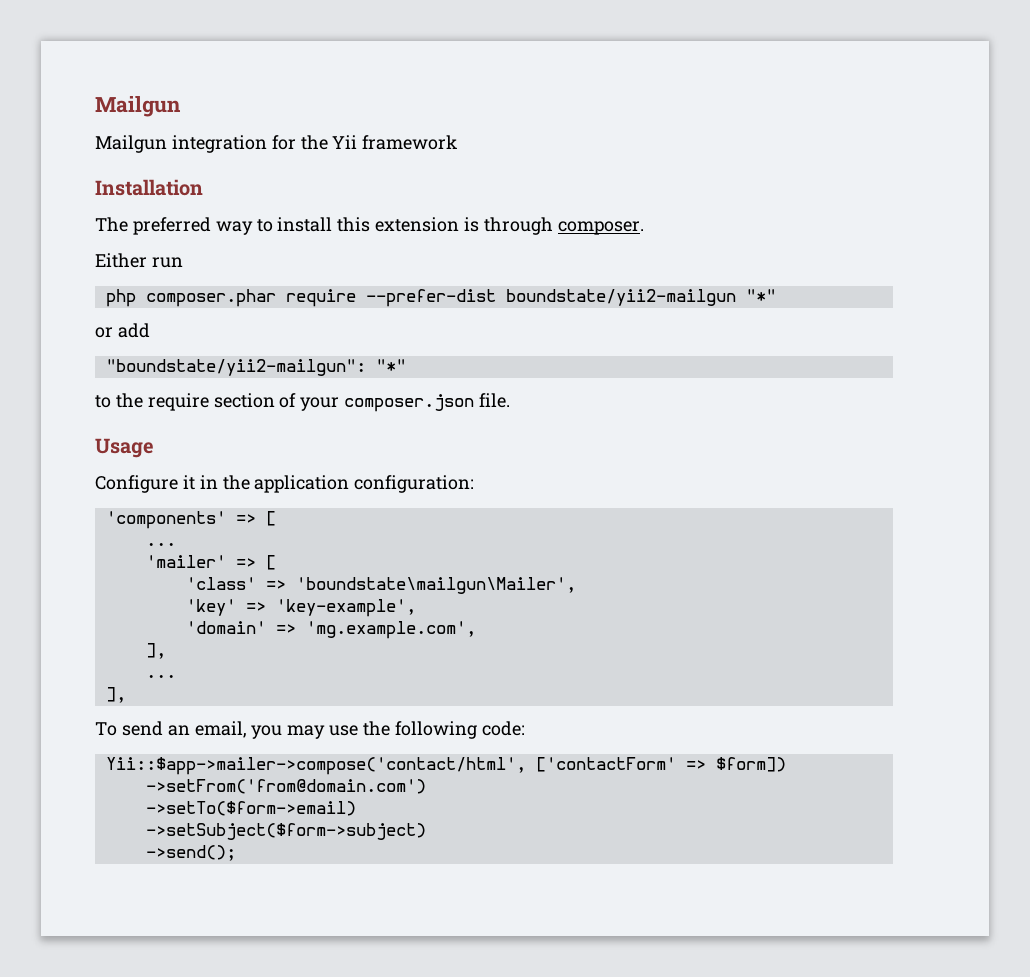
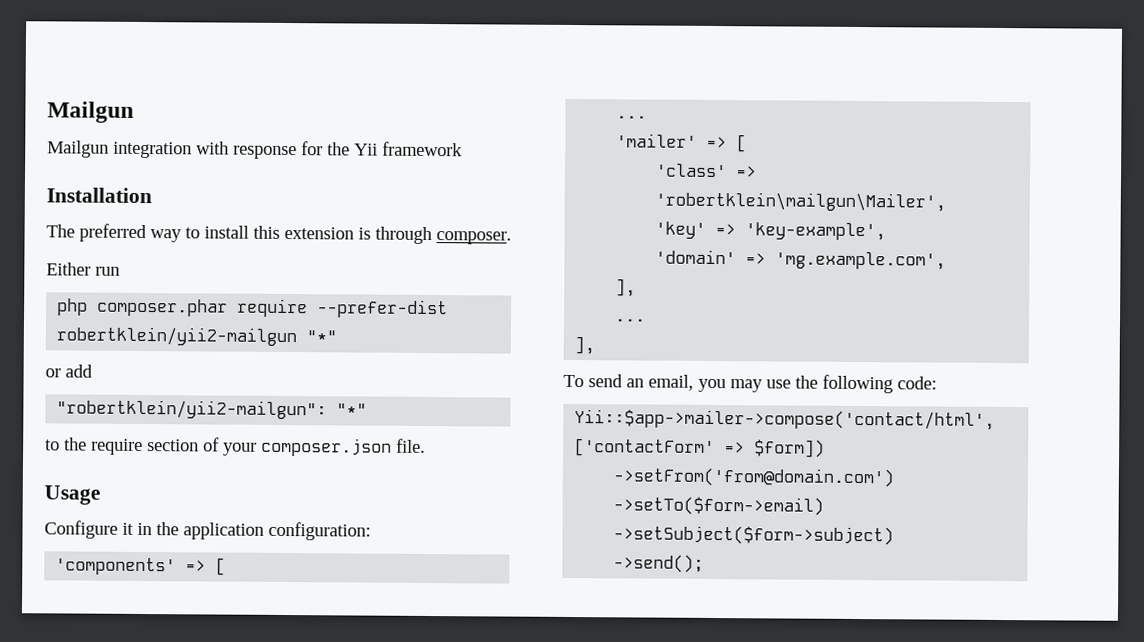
- Mailgun integration for the Yii framework
+ Mailgun integration with response for the Yii framework
- php composer.phar require --prefer-dist boundstate/yii2-mailgun "*"
+ php composer.phar require --prefer-dist robertklein/yii2-mailgun "*"
- "boundstate/yii2-mailgun": "*"
+ "robertklein/yii2-mailgun": "*"
- 'class' => 'boundstate\mailgun\Mailer',
+ 'class' => 'robertklein\mailgun\Mailer',

